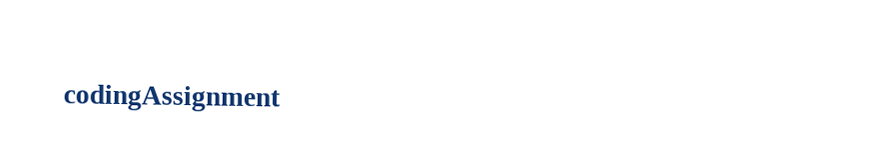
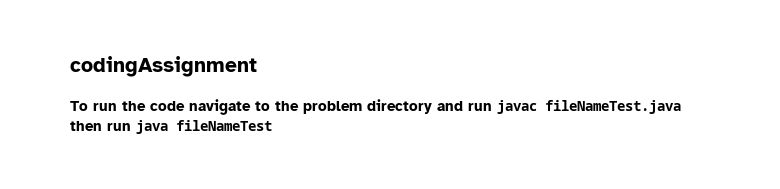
+ To run the code navigate to the problem directory and run javac fileNameTest.java then run java fileNameTest

